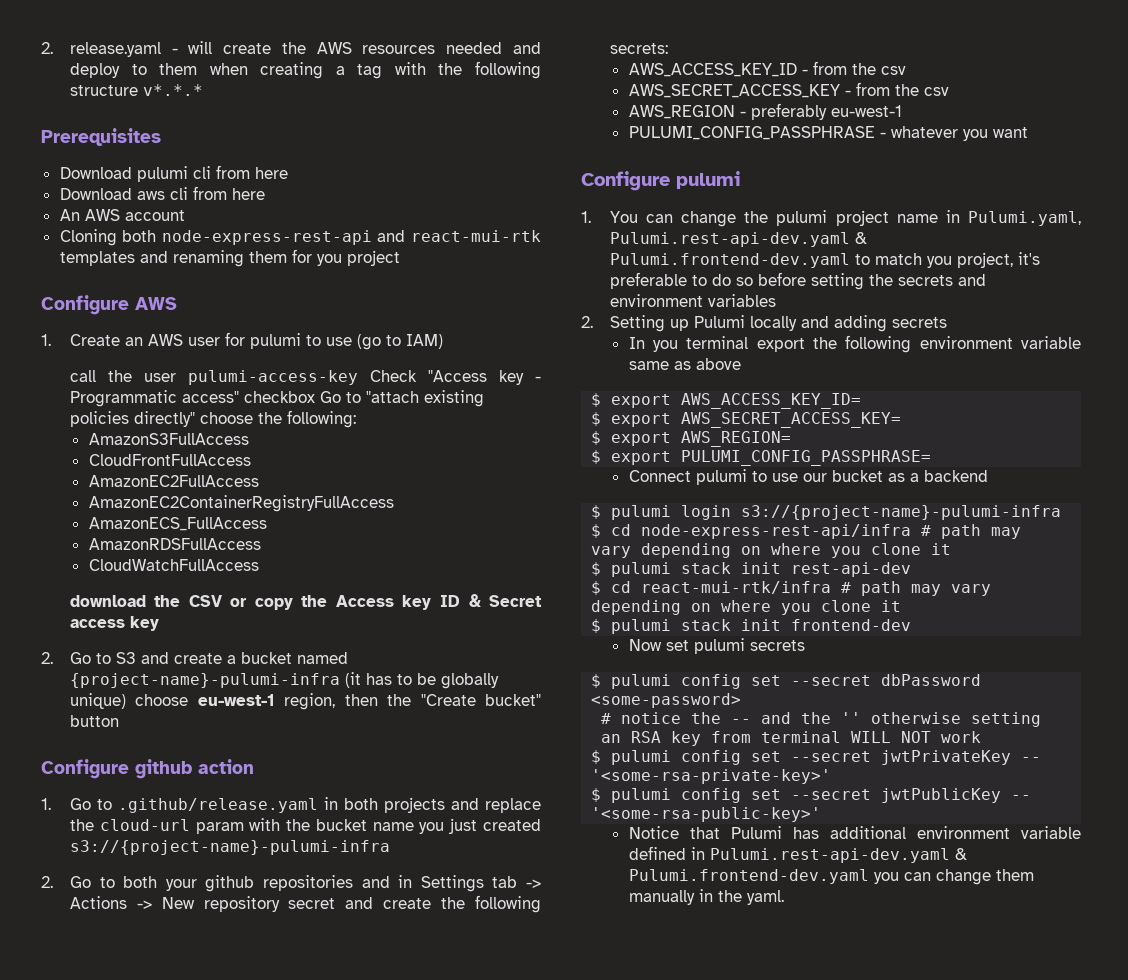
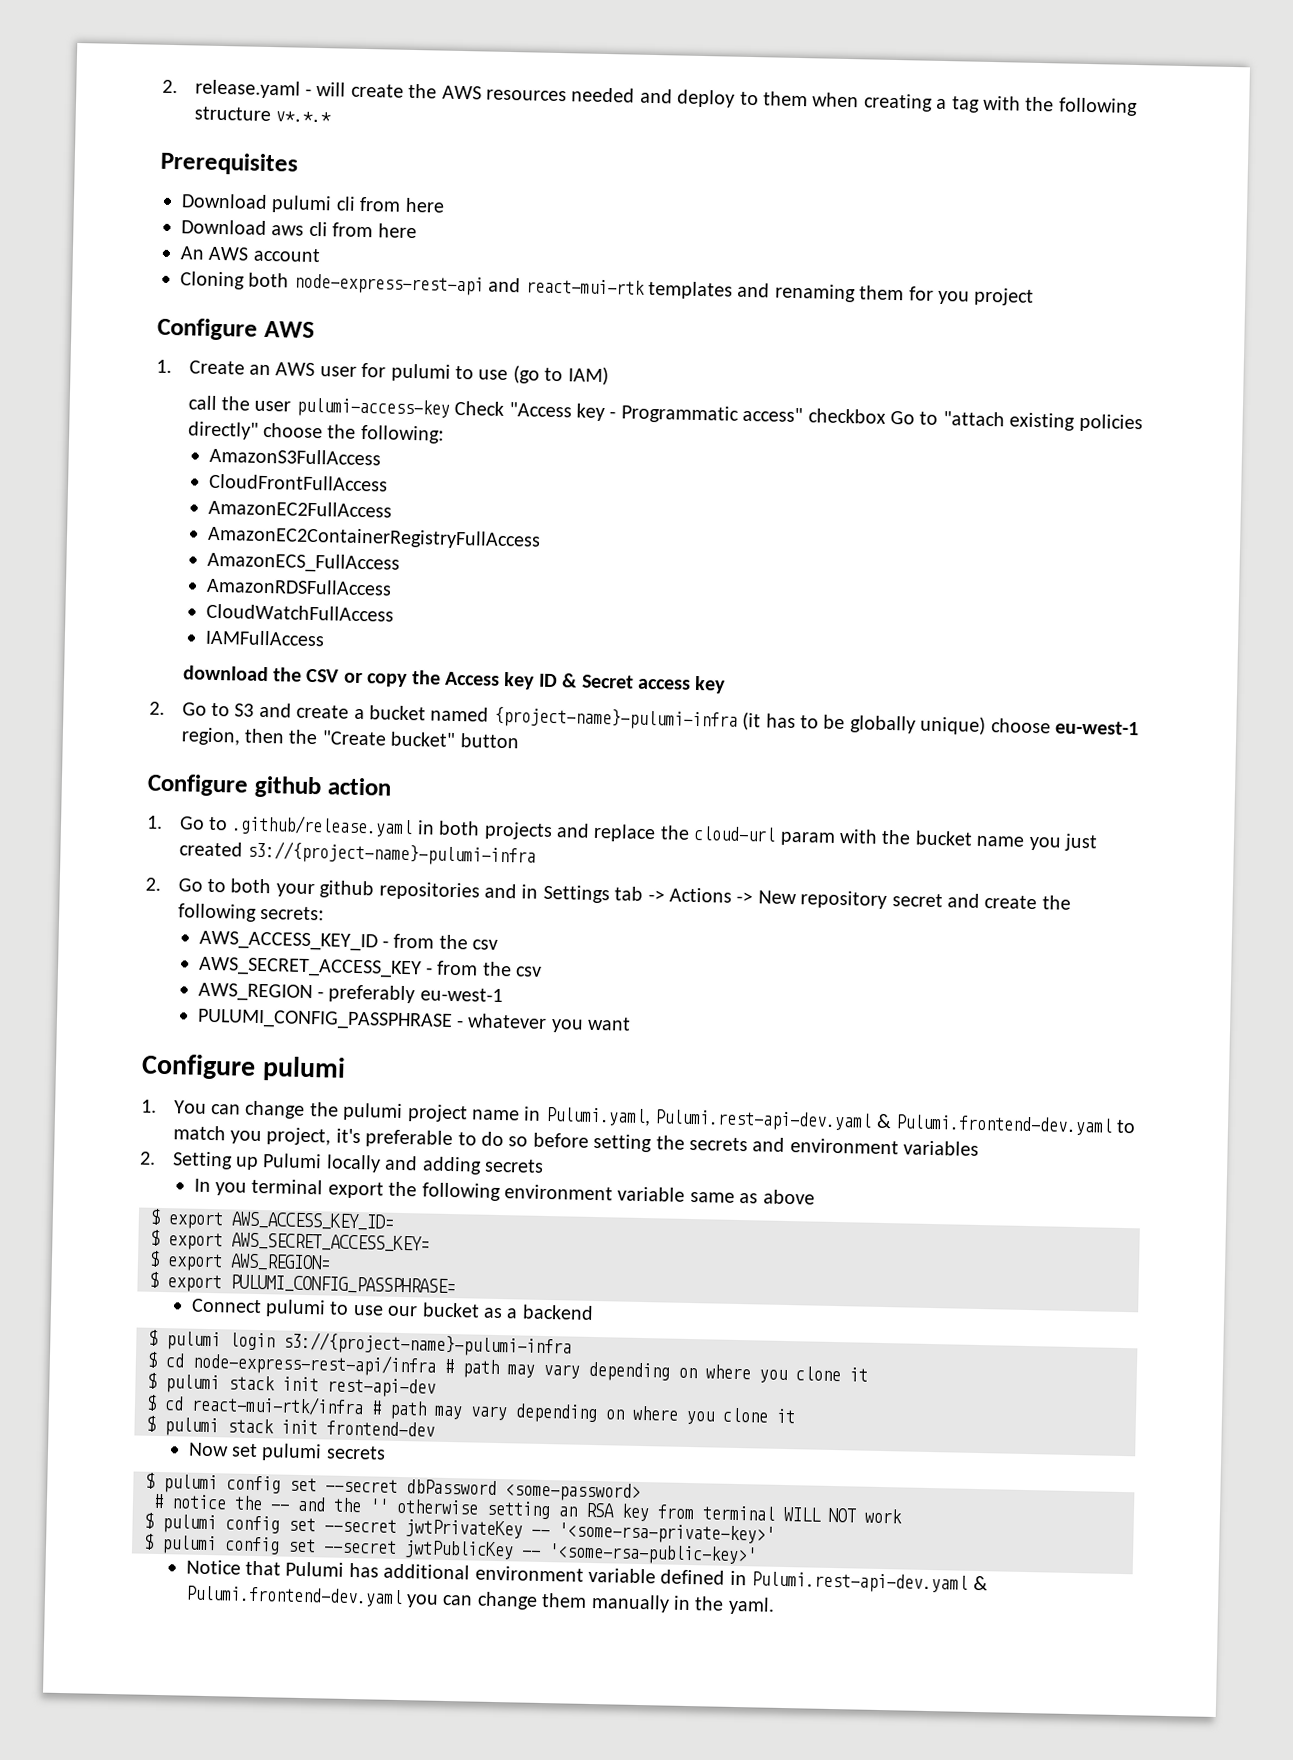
+ IAMFullAccess

